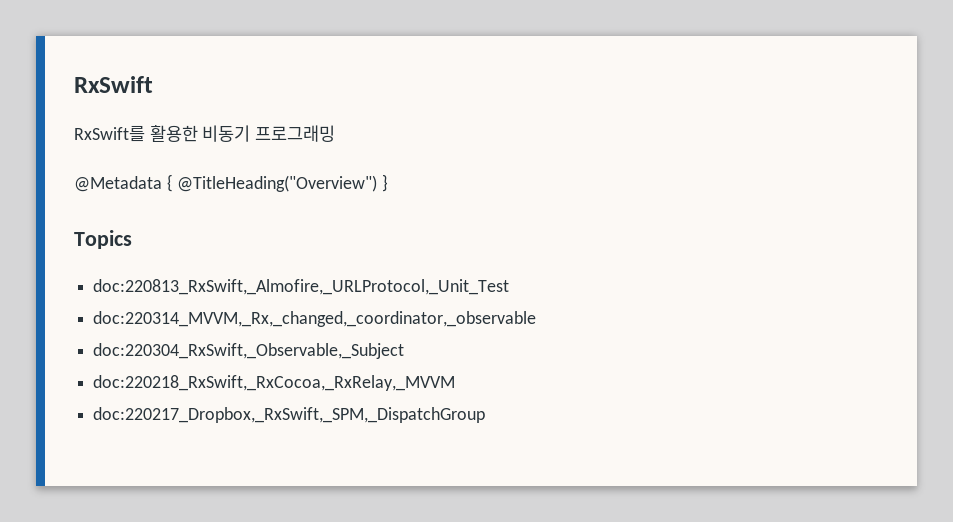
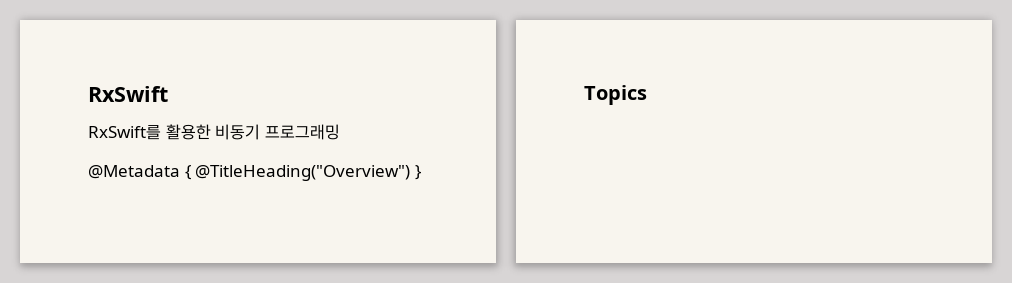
- doc:220813_RxSwift,_Almofire,_URLProtocol,_Unit_Test
- doc:220314_MVVM,_Rx,_changed,_coordinator,_observable
- doc:220304_RxSwift,_Observable,_Subject
- doc:220218_RxSwift,_RxCocoa,_RxRelay,_MVVM
- doc:220217_Dropbox,_RxSwift,_SPM,_DispatchGroup

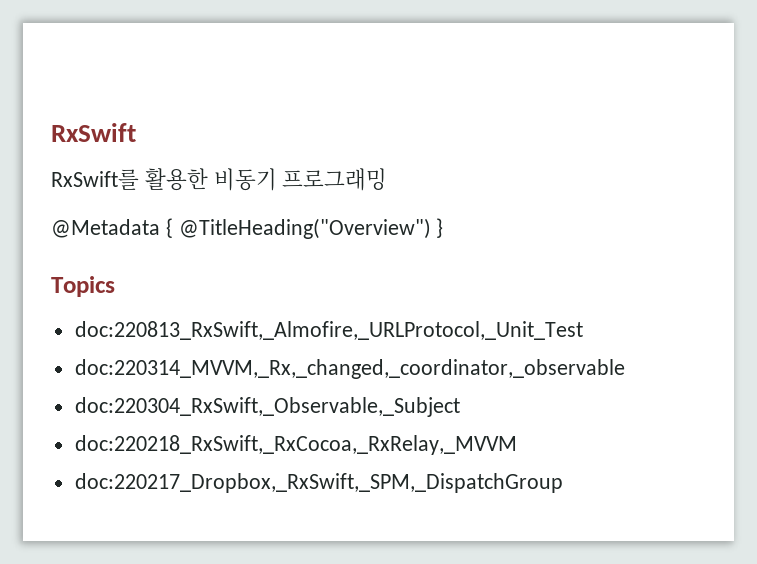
+ doc:220813_RxSwift,_Almofire,_URLProtocol,_Unit_Test
+ doc:220314_MVVM,_Rx,_changed,_coordinator,_observable
+ doc:220304_RxSwift,_Observable,_Subject
+ doc:220218_RxSwift,_RxCocoa,_RxRelay,_MVVM
+ doc:220217_Dropbox,_RxSwift,_SPM,_DispatchGroup

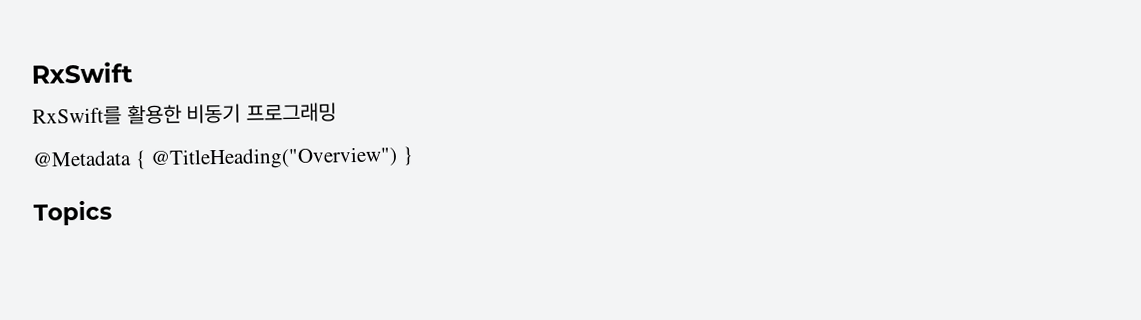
- doc:220813_RxSwift,_Almofire,_URLProtocol,_Unit_Test
- doc:220314_MVVM,_Rx,_changed,_coordinator,_observable
- doc:220304_RxSwift,_Observable,_Subject
- doc:220218_RxSwift,_RxCocoa,_RxRelay,_MVVM
- doc:220217_Dropbox,_RxSwift,_SPM,_DispatchGroup

